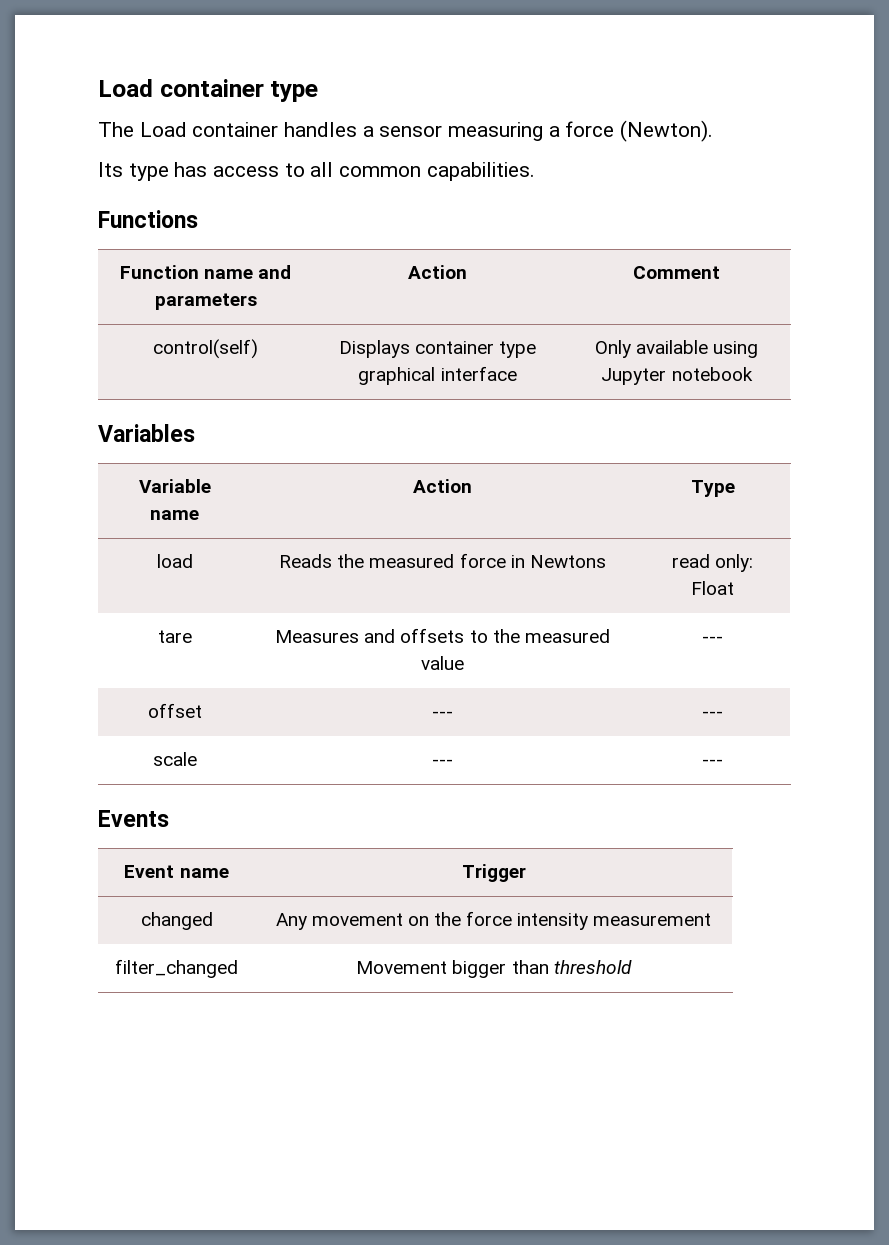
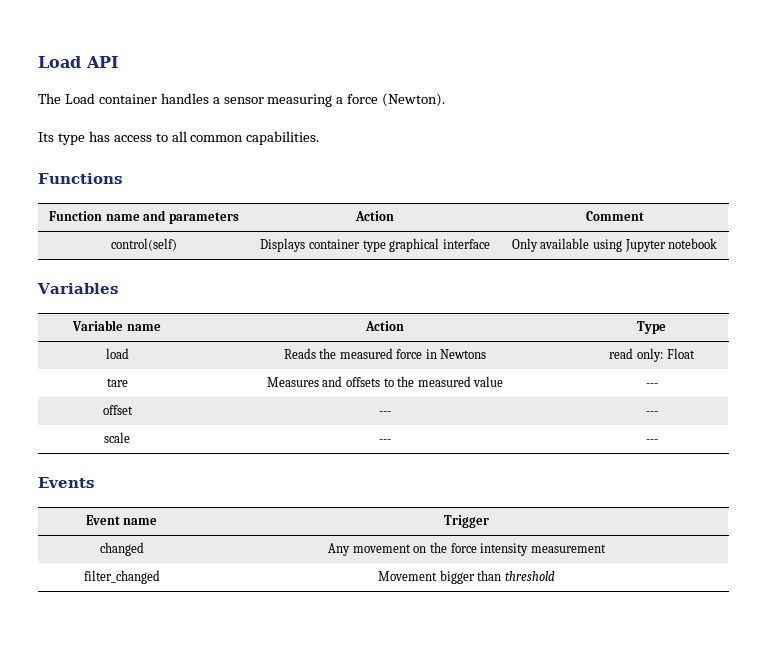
- Load container type
+ Load API

